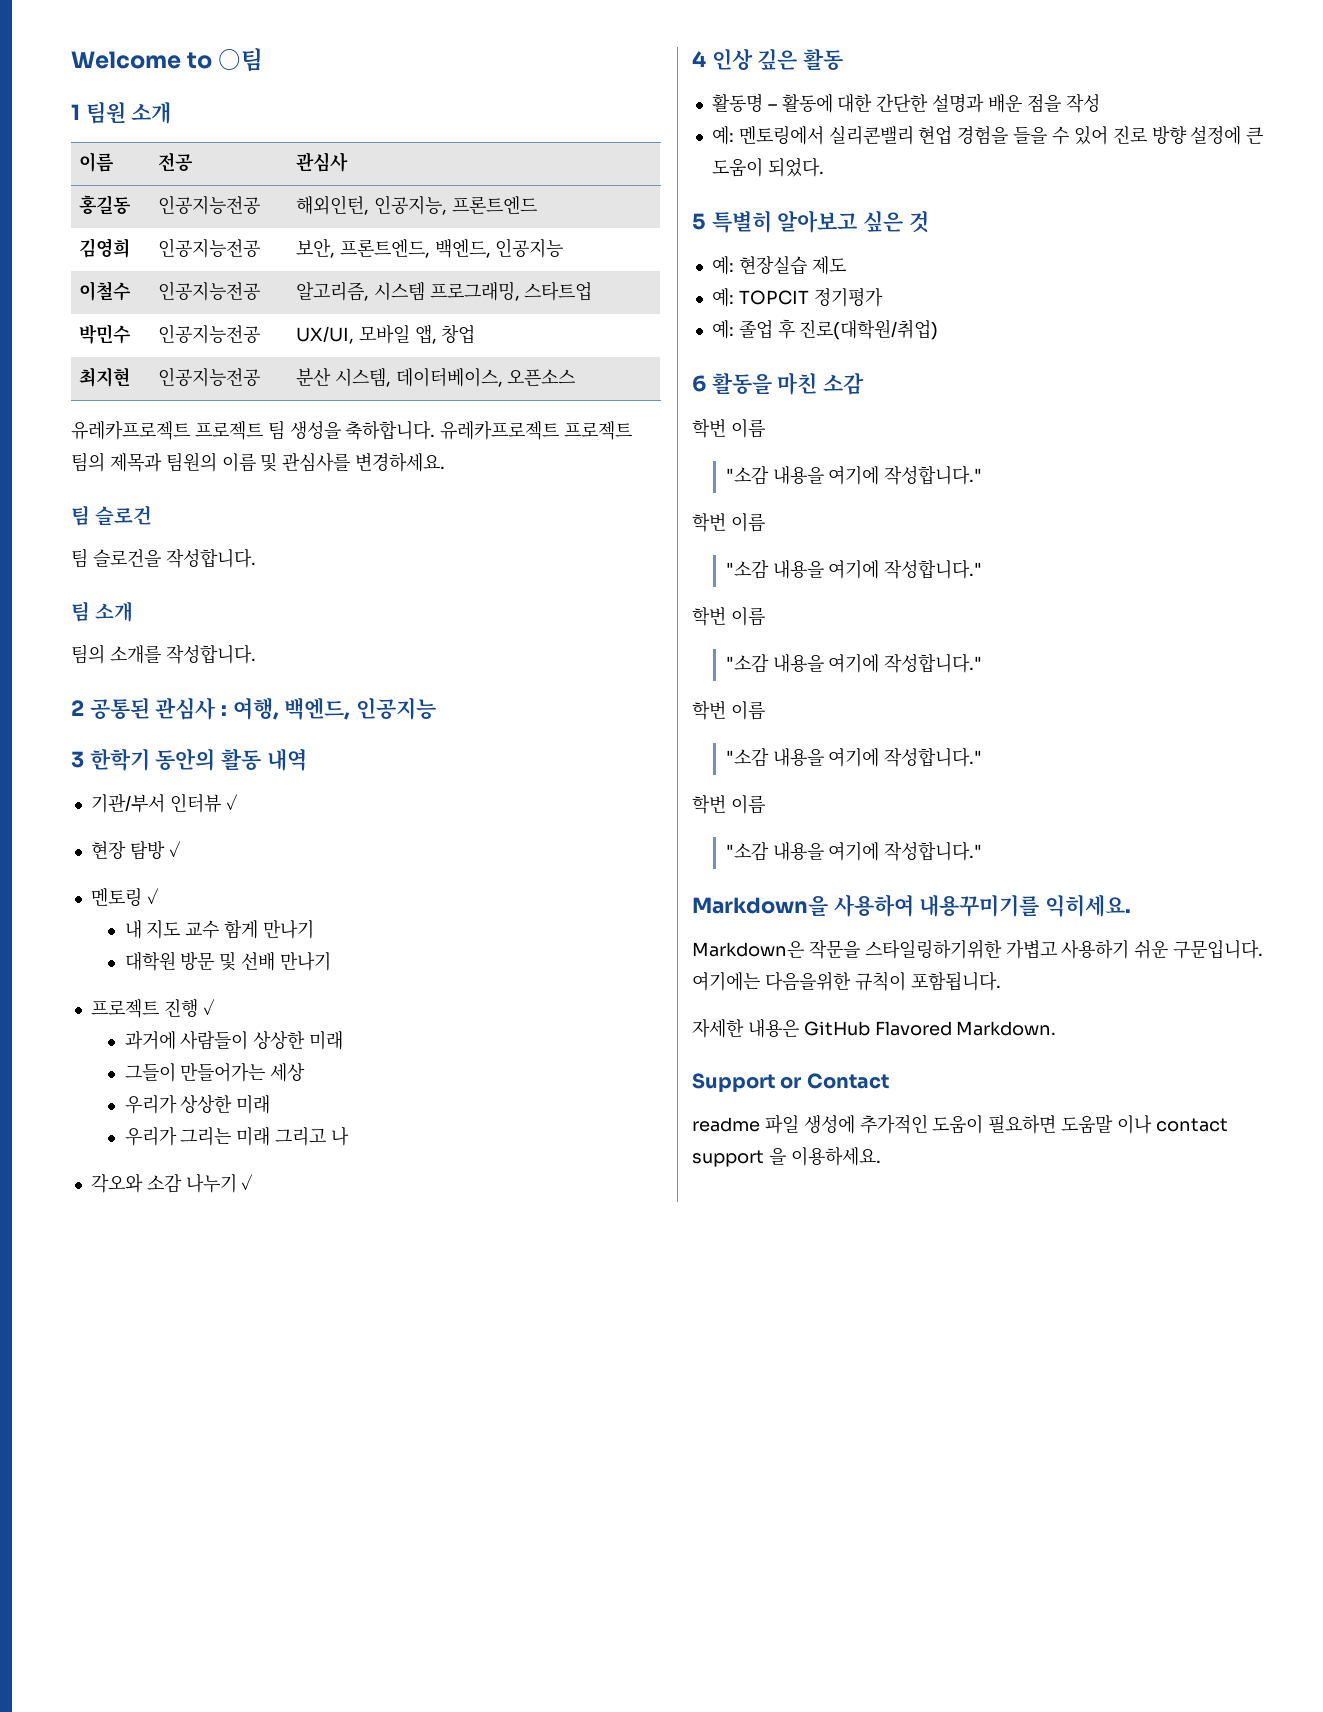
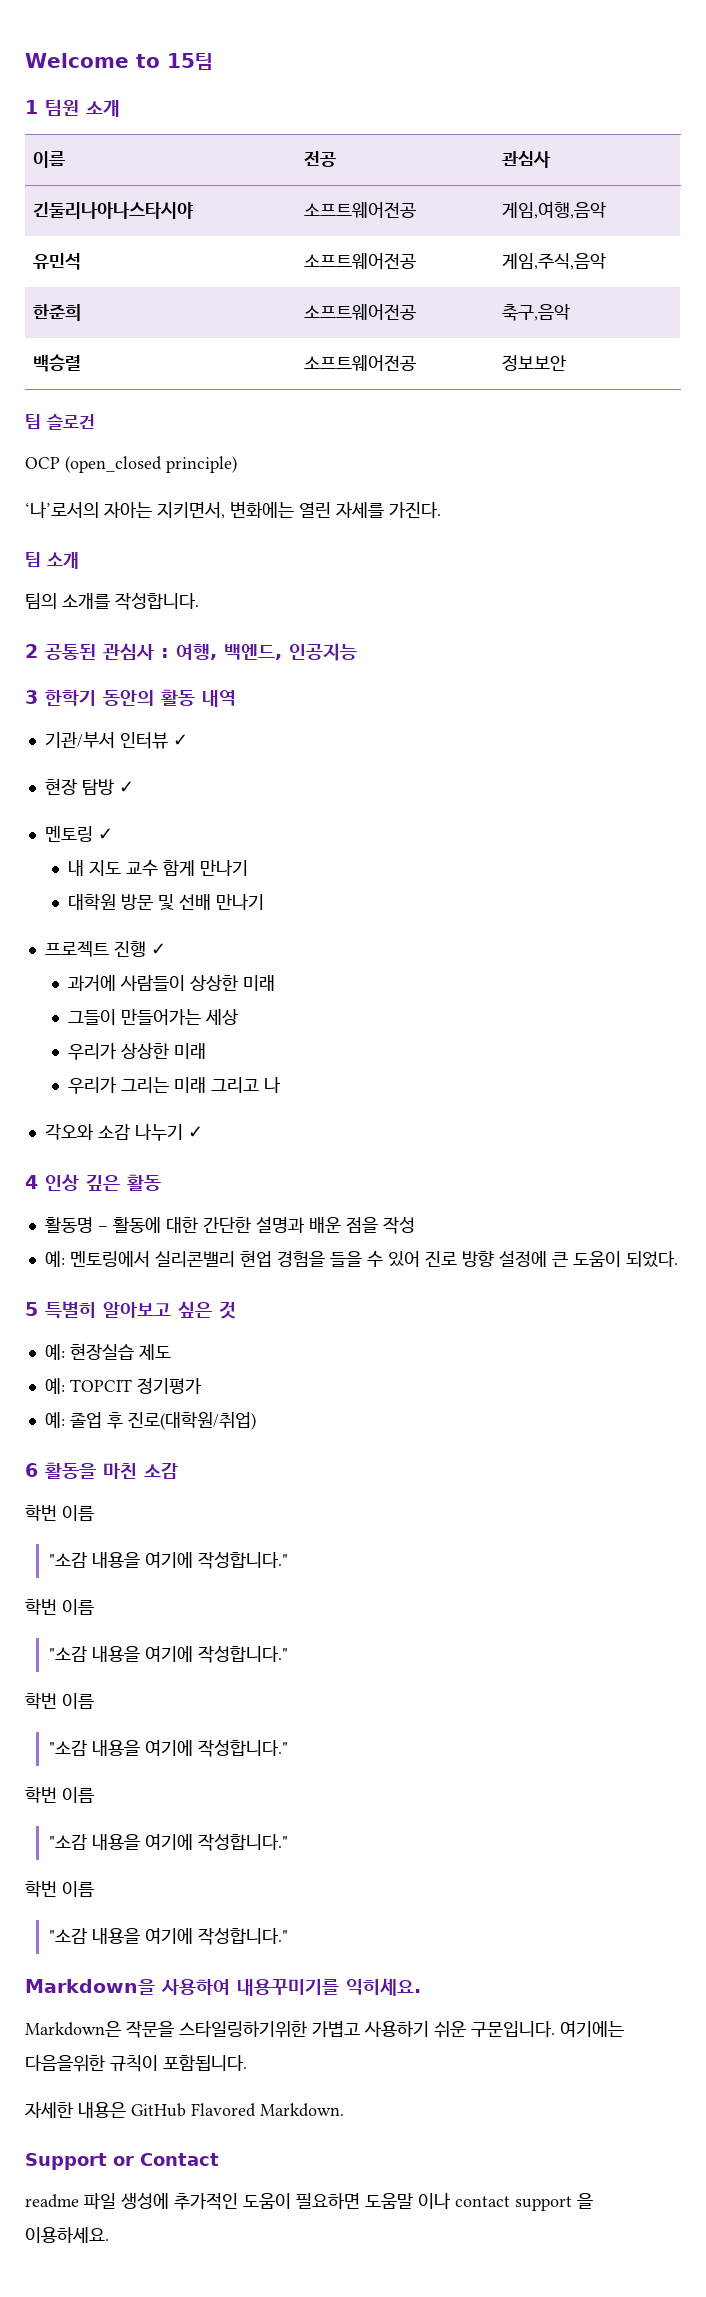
- Welcome to ○팀
+ Welcome to 15팀
- 홍길동 | 인공지능전공 | 해외인턴, 인공지능, 프론트엔드
- 김영희 | 인공지능전공 | 보안, 프론트엔드, 백엔드, 인공지능
- 이철수 | 인공지능전공 | 알고리즘, 시스템 프로그래밍, 스타트업
- 박민수 | 인공지능전공 | UX/UI, 모바일 앱, 창업
- 최지현 | 인공지능전공 | 분산 시스템, 데이터베이스, 오픈소스
- 유레카프로젝트 프로젝트 팀 생성을 축하합니다. 유레카프로젝트 프로젝트 팀의 제목과 팀원의 이름 및 관심사를 변경하세요.
+ 긴둘리나아나스타시야 | 소프트웨어전공 | 게임,여행,음악
+ 유민석 | 소프트웨어전공 | 게임,주식,음악
+ 한준희 | 소프트웨어전공 | 축구,음악
+ 백승렬 | 소프트웨어전공 | 정보보안
  팀 슬로건
- 팀 슬로건을 작성합니다.
+ OCP (open_closed principle)
+ ‘나’로서의 자아는 지키면서, 변화에는 열린 자세를 가진다.

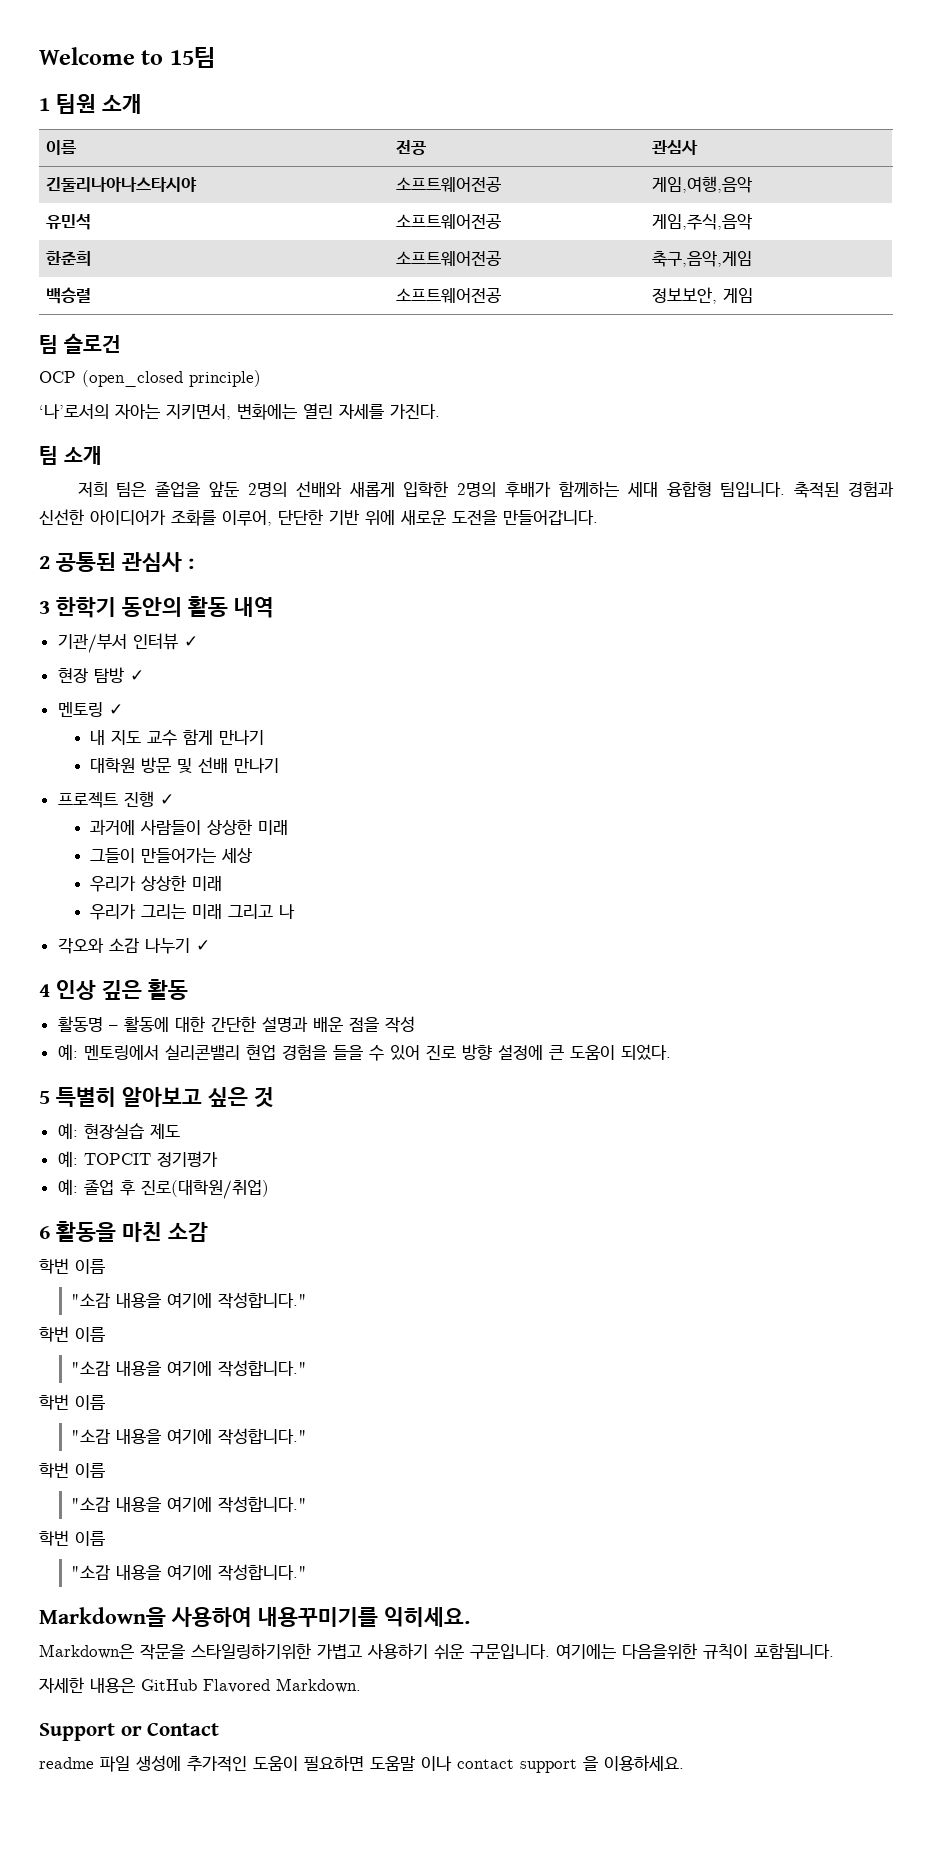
- 한준희 | 소프트웨어전공 | 축구,음악
+ 한준희 | 소프트웨어전공 | 축구,음악,게임
- 백승렬 | 소프트웨어전공 | 정보보안
+ 백승렬 | 소프트웨어전공 | 정보보안, 게임
- 팀의 소개를 작성합니다.
+ 저희 팀은 졸업을 앞둔 2명의 선배와 새롭게 입학한 2명의 후배가 함께하는 세대 융합형 팀입니다. 축적된 경험과 신선한 아이디어가 조화를 이루어, 단단한 기반 위에 새로운 도전을 만들어갑니다.
- 2 공통된 관심사 : 여행, 백엔드, 인공지능
+ 2 공통된 관심사 :

